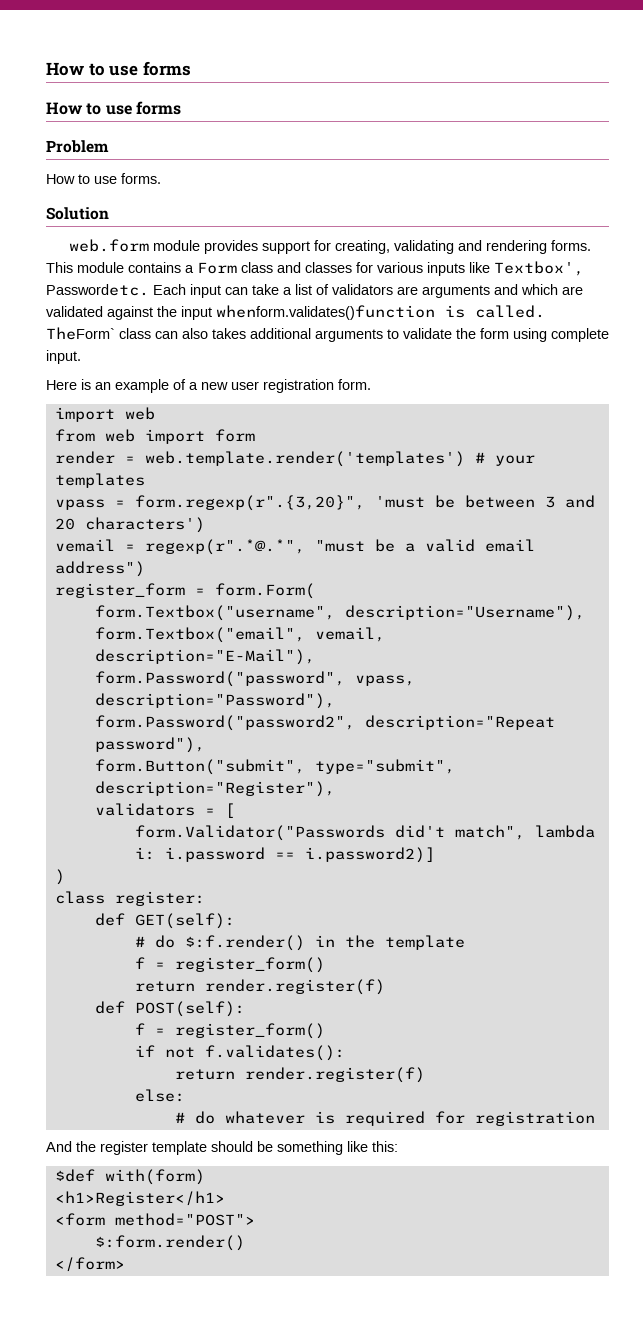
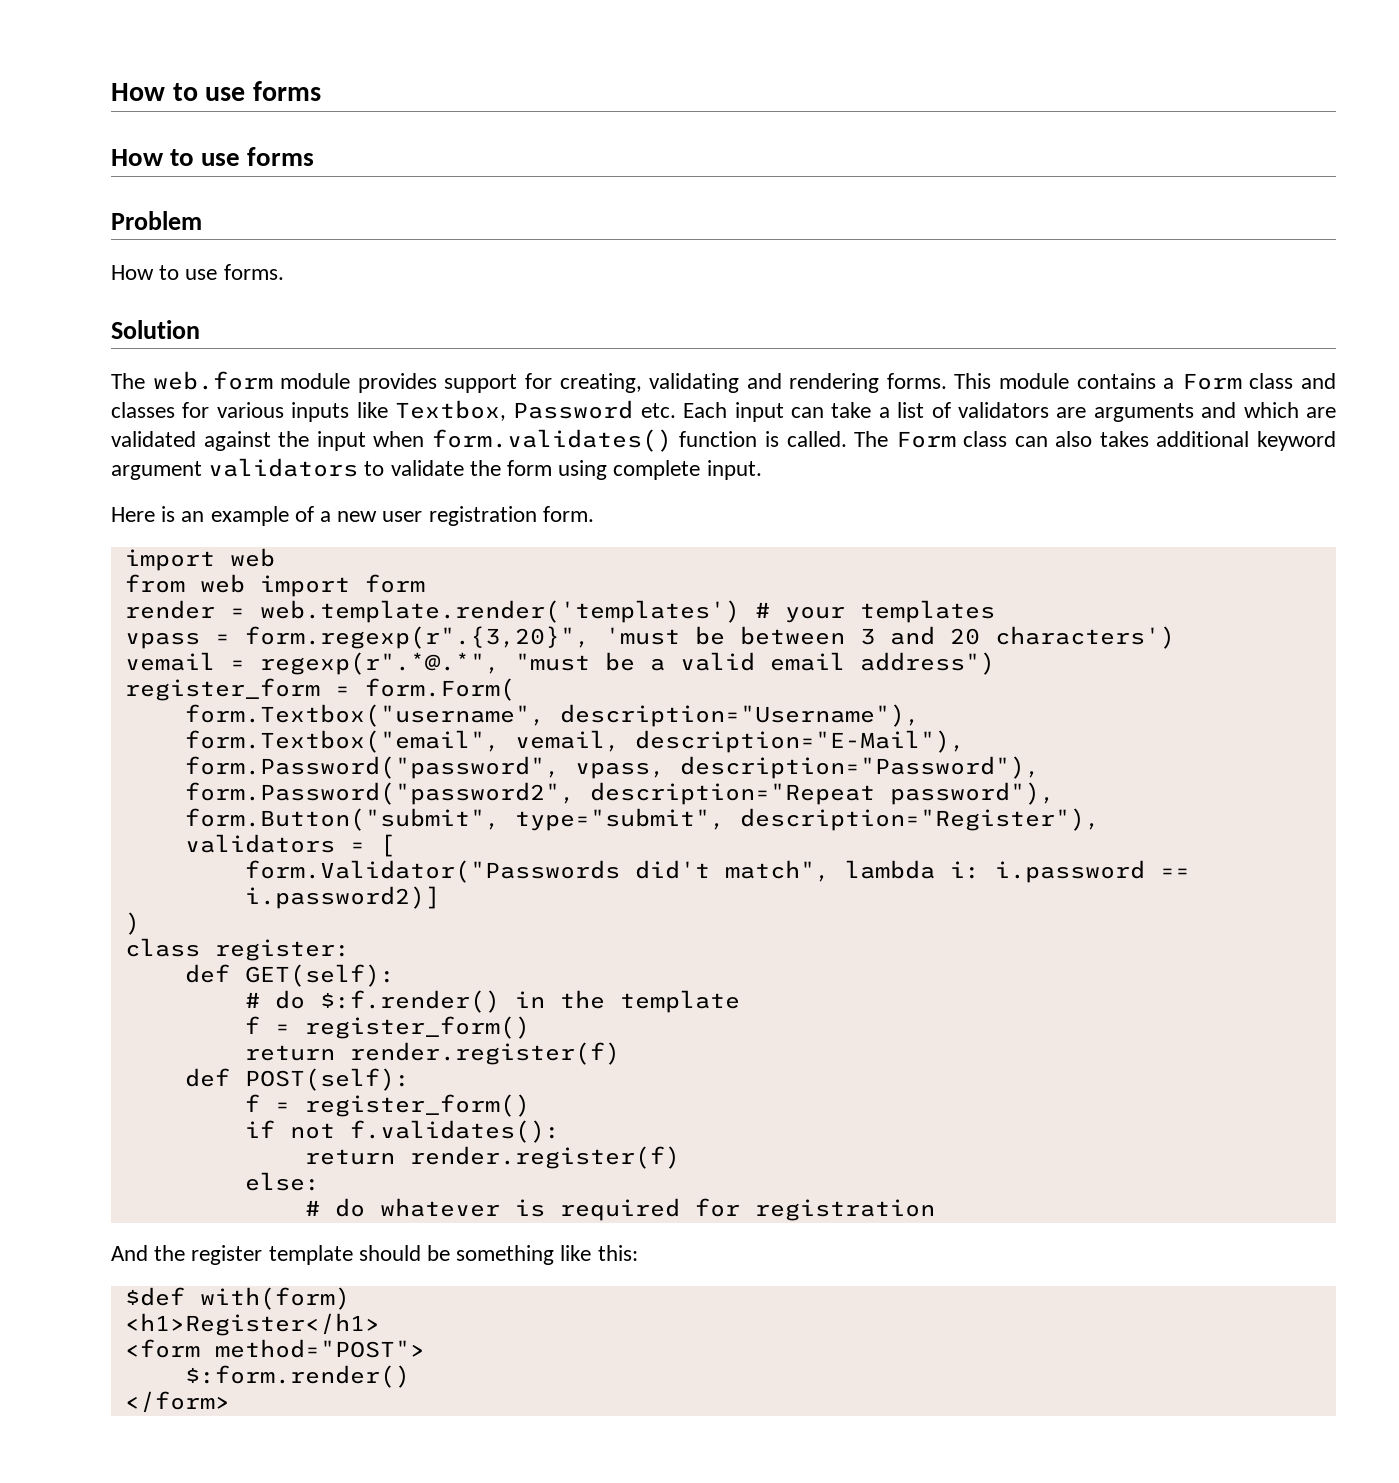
- web.form module provides support for creating, validating and rendering forms.
+ The web.form module provides support for creating, validating and rendering forms.
- This module contains a Form class and classes for various inputs like Textbox', Passwordetc. Each input can take a list of validators are arguments and which are validated against the input whenform.validates()function is called. TheForm` class can also takes additional arguments to validate the form using complete input.
+ This module contains a Form class and classes for various inputs like Textbox, Password etc. Each input can take a list of validators are arguments and which are validated against the input when form.validates() function is called. The Form class can also takes additional keyword argument validators to validate the form using complete input.

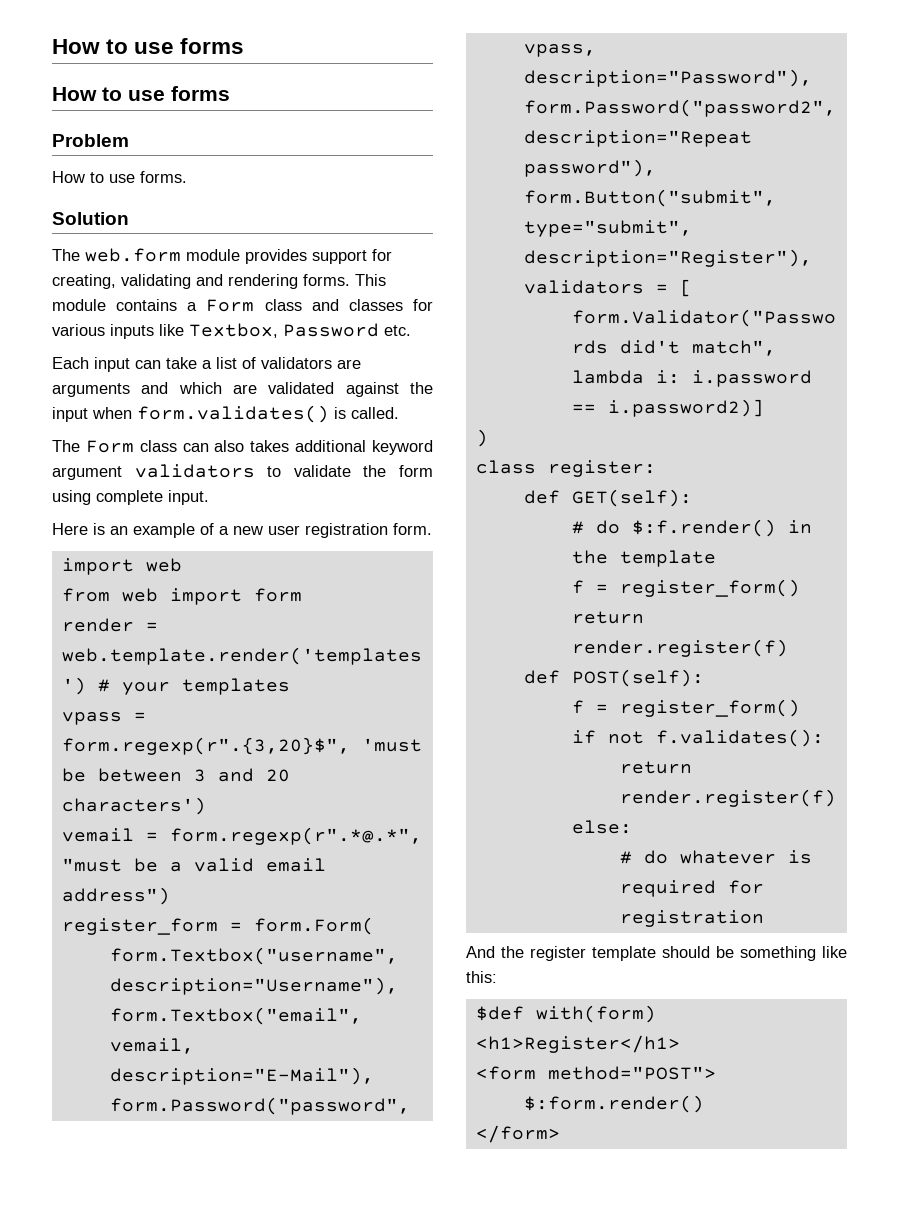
- This module contains a Form class and classes for various inputs like Textbox, Password etc. Each input can take a list of validators are arguments and which are validated against the input when form.validates() function is called. The Form class can also takes additional keyword argument validators to validate the form using complete input.
+ This module contains a Form class and classes for various inputs like Textbox, Password etc.
+ Each input can take a list of validators are arguments and which are validated against the input when form.validates() is called.
+ The Form class can also takes additional keyword argument validators to validate the form using complete input.
- vpass = form.regexp(r".{3,20}", 'must be between 3 and 20 characters')
+ vpass = form.regexp(r".{3,20}$", 'must be between 3 and 20 characters')
- vemail = regexp(r".*@.*", "must be a valid email address")
+ vemail = form.regexp(r".*@.*", "must be a valid email address")

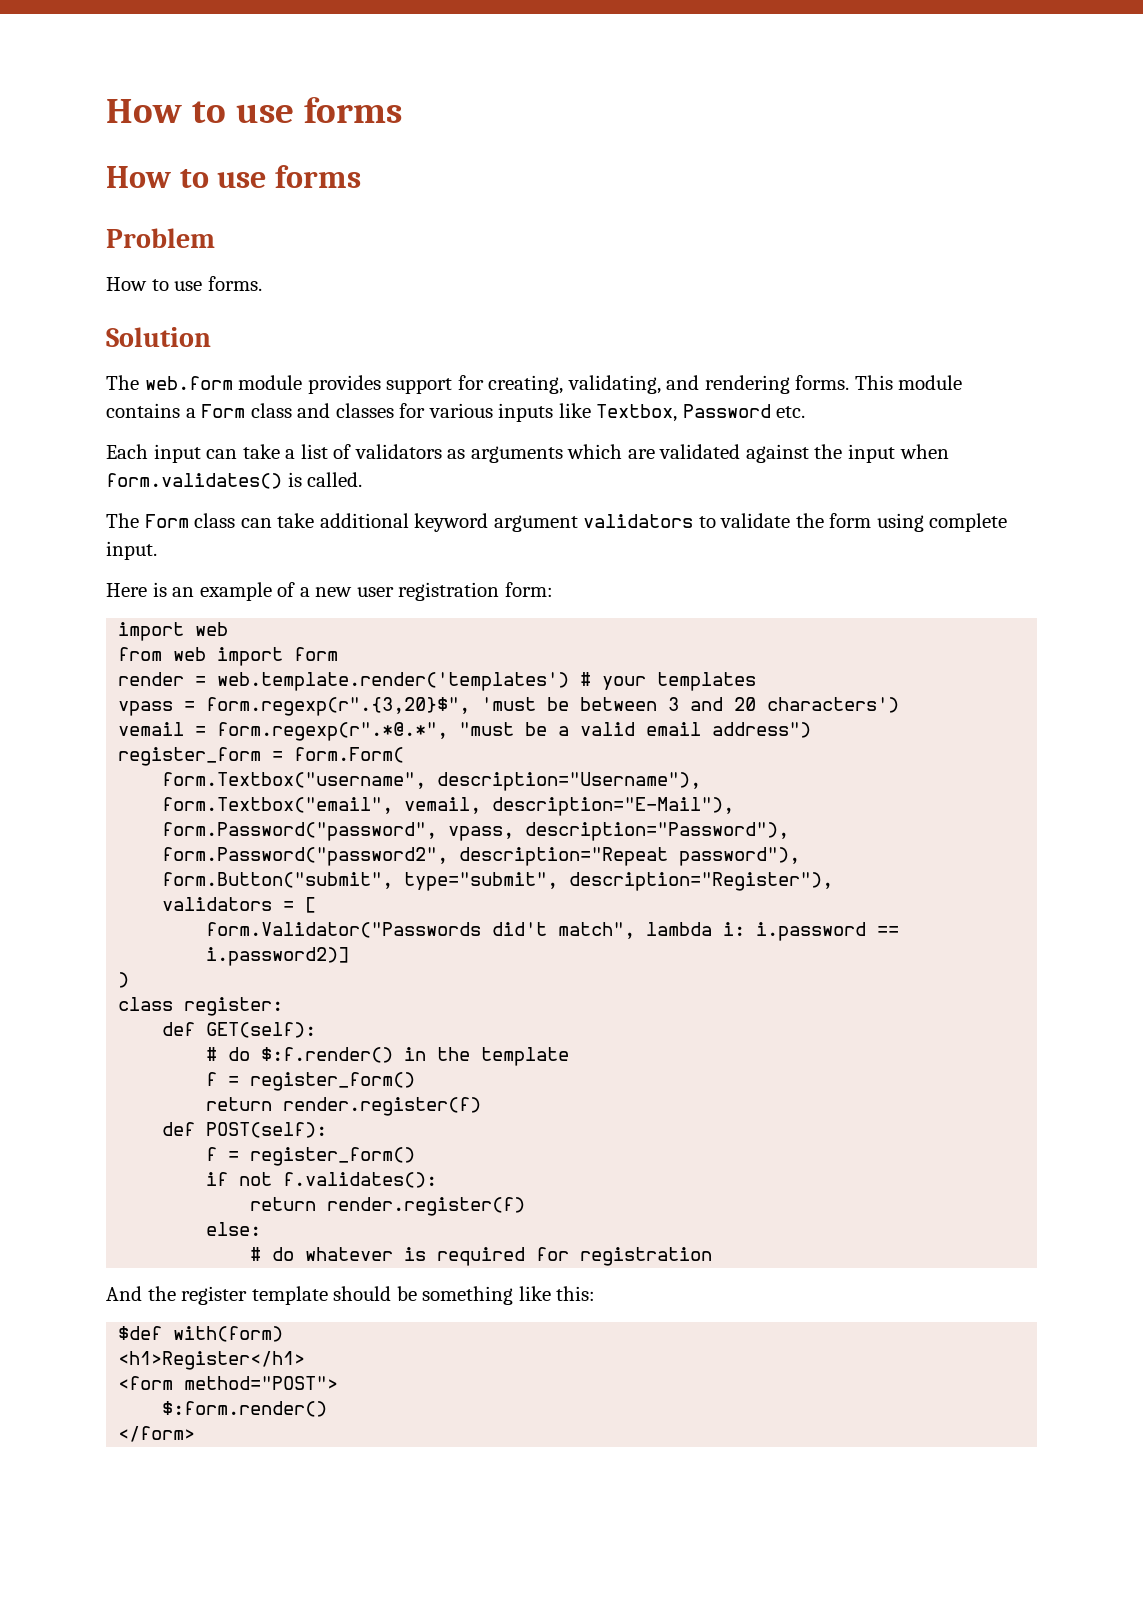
- The web.form module provides support for creating, validating and rendering forms.
+ The web.form module provides support for creating, validating, and rendering forms.
- Each input can take a list of validators are arguments and which are validated against the input when form.validates() is called.
+ Each input can take a list of validators as arguments which are validated against the input when form.validates() is called.
- The Form class can also takes additional keyword argument validators to validate the form using complete input.
+ The Form class can take additional keyword argument validators to validate the form using complete input.
- Here is an example of a new user registration form.
+ Here is an example of a new user registration form:

